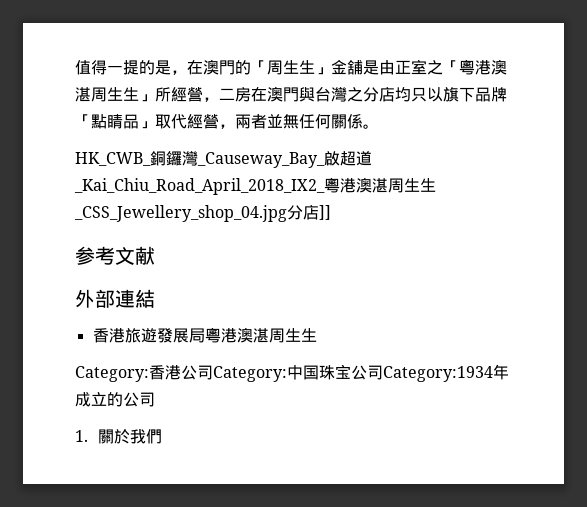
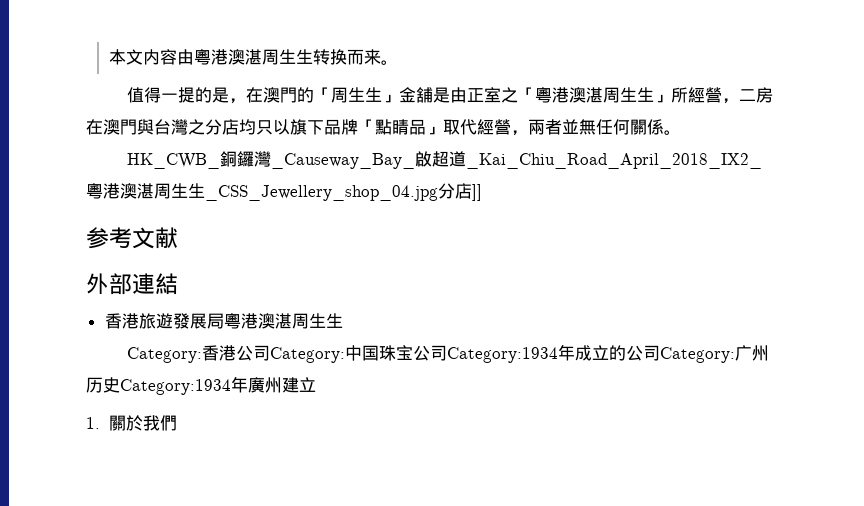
+ 本文内容由粵港澳湛周生生转换而来。
- Category:香港公司Category:中国珠宝公司Category:1934年成立的公司
+ Category:香港公司Category:中国珠宝公司Category:1934年成立的公司Category:广州历史Category:1934年廣州建立

